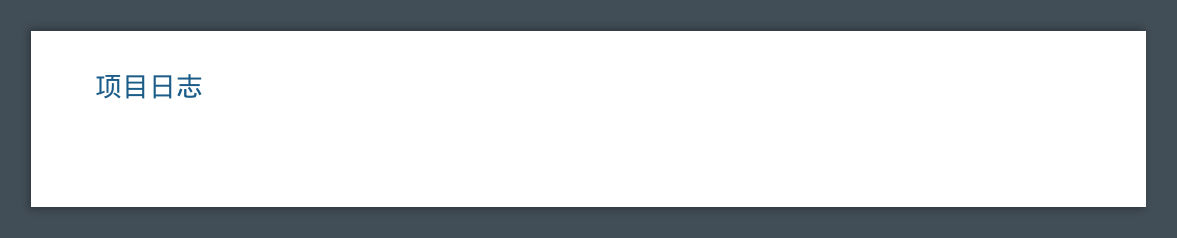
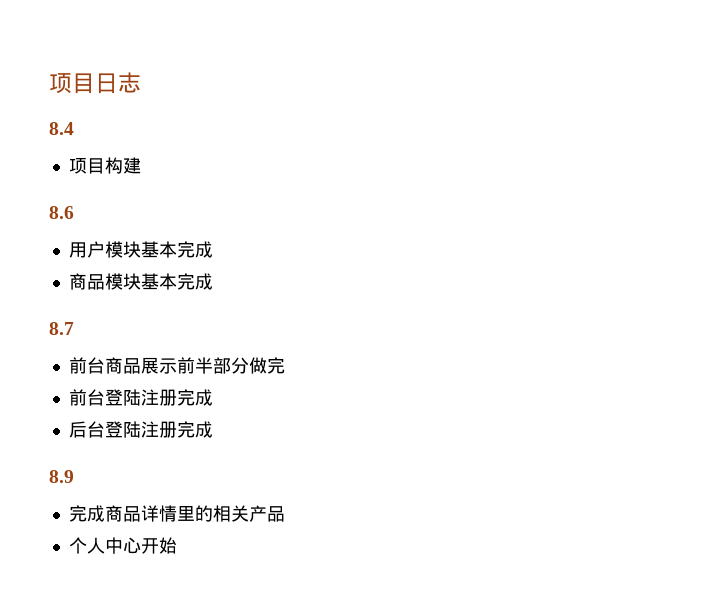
+ 8.4
+ 项目构建
+ 8.6
+ 用户模块基本完成
+ 商品模块基本完成
+ 8.7
+ 前台商品展示前半部分做完
+ 前台登陆注册完成
+ 后台登陆注册完成
+ 8.9
+ 完成商品详情里的相关产品
+ 个人中心开始

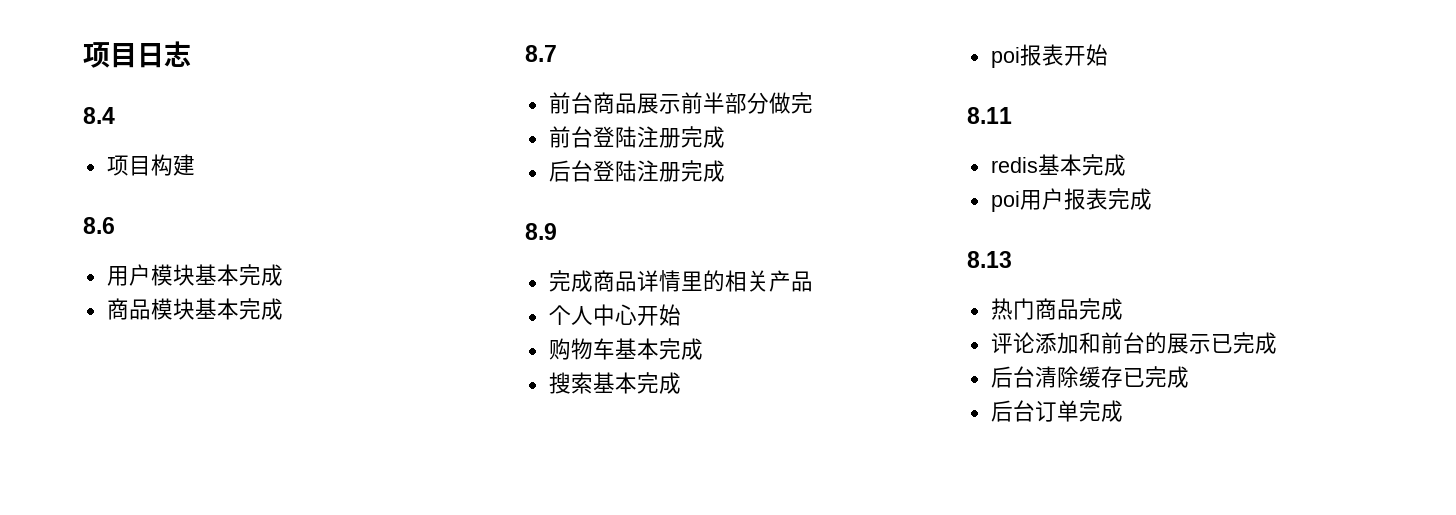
+ 购物车基本完成
+ 搜索基本完成
+ poi报表开始
+ 8.11
+ redis基本完成
+ poi用户报表完成
+ 8.13
+ 热门商品完成
+ 评论添加和前台的展示已完成
+ 后台清除缓存已完成
+ 后台订单完成

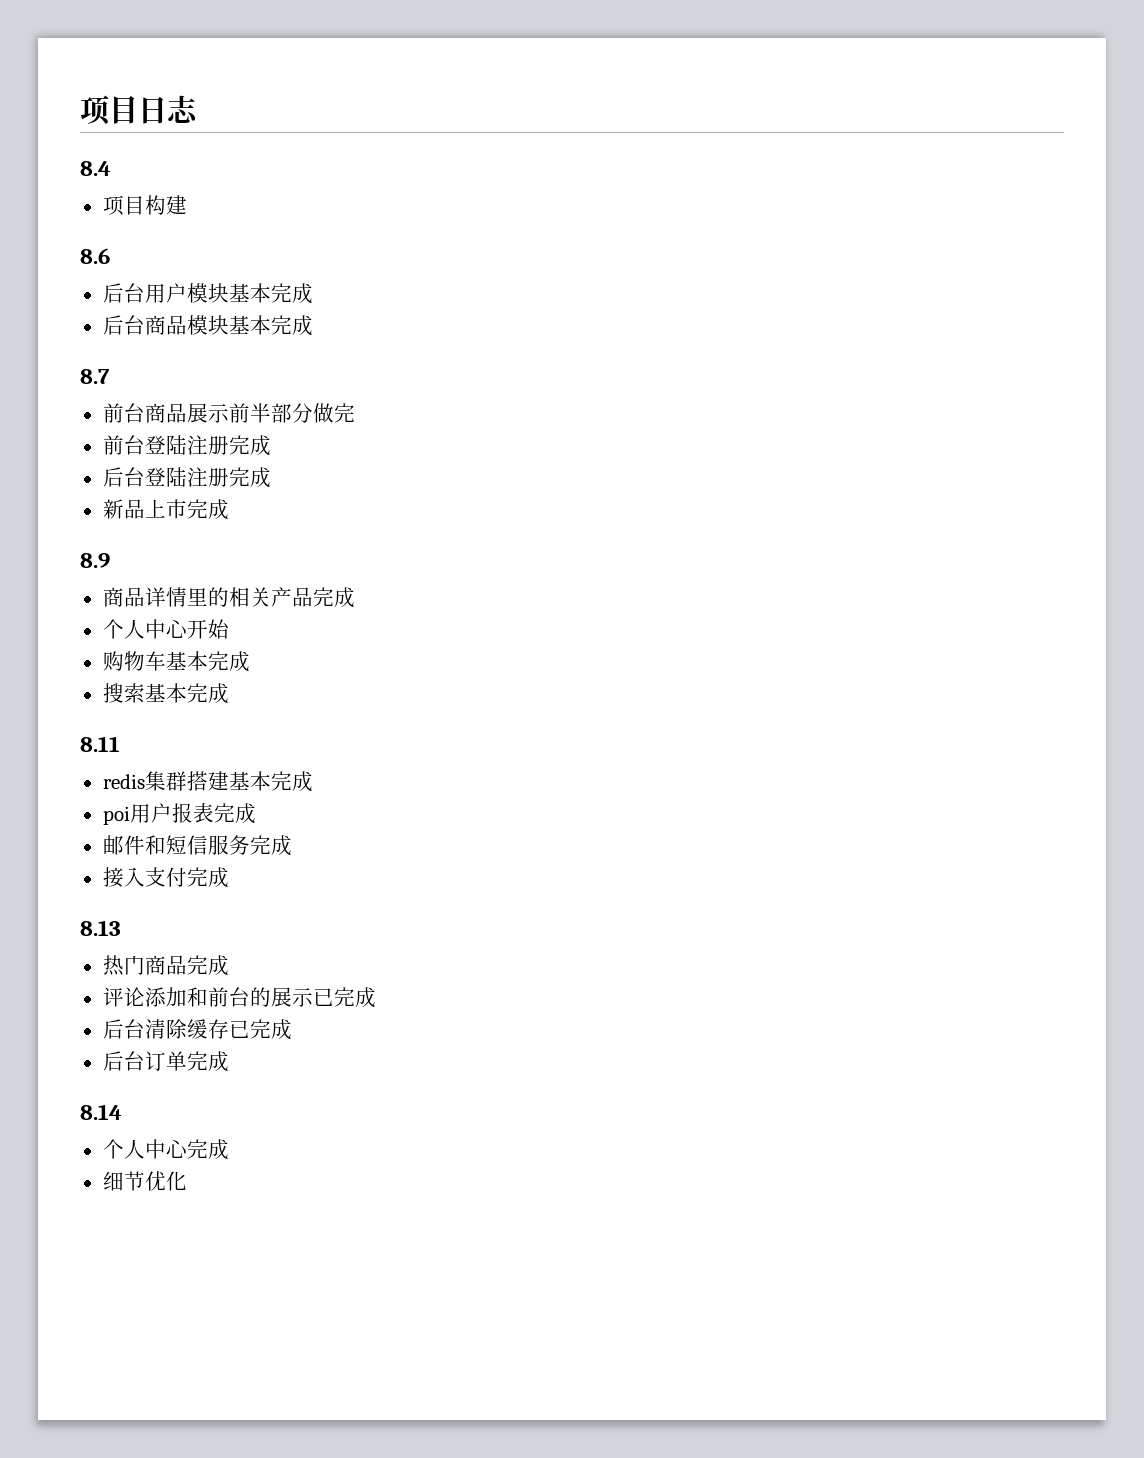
- 用户模块基本完成
+ 后台用户模块基本完成
- 商品模块基本完成
+ 后台商品模块基本完成
+ 新品上市完成
- 完成商品详情里的相关产品
+ 商品详情里的相关产品完成
- poi报表开始
- redis基本完成
+ redis集群搭建基本完成
+ 邮件和短信服务完成
+ 接入支付完成
+ 8.14
+ 个人中心完成
+ 细节优化

